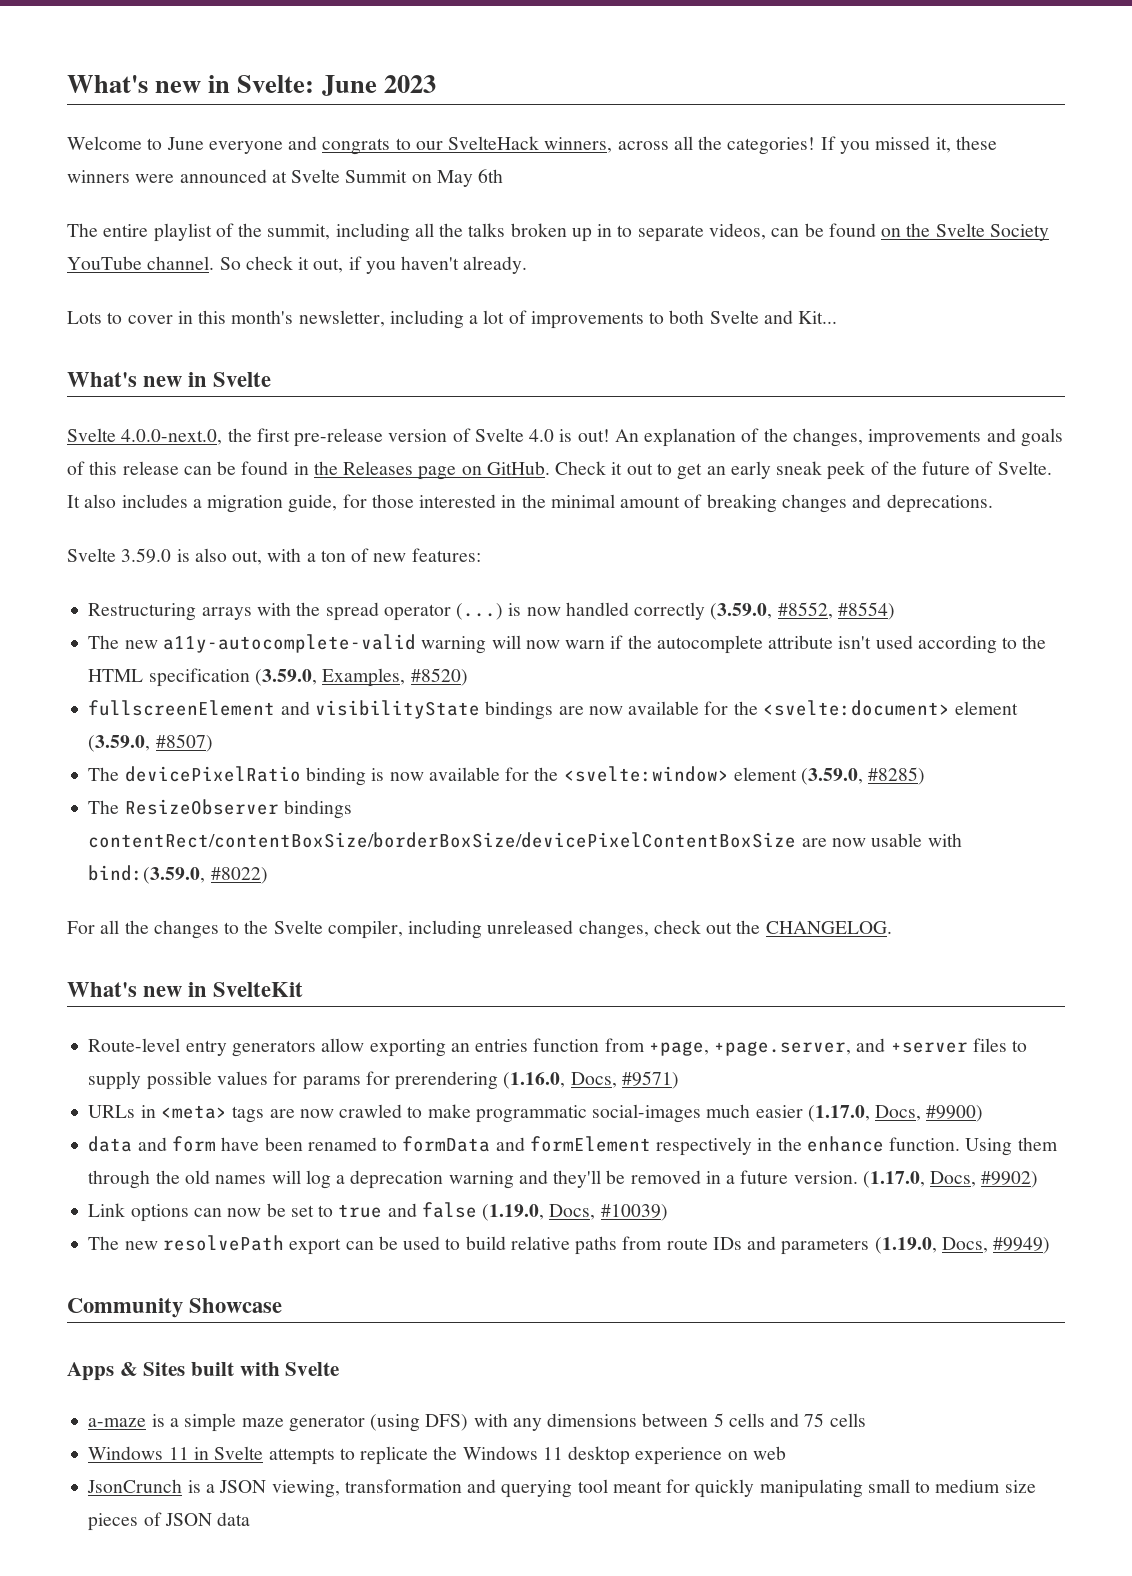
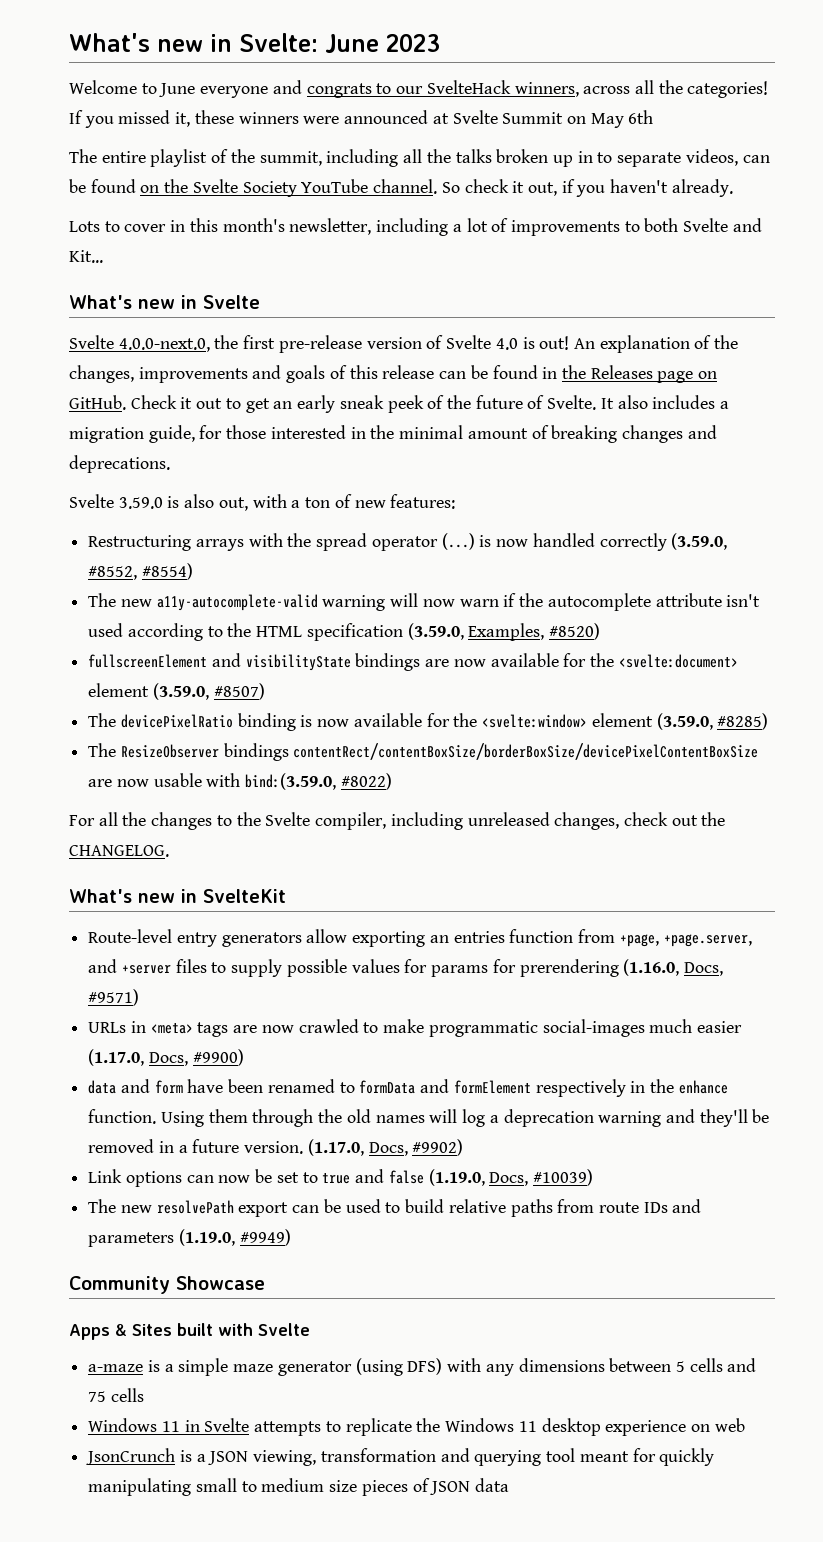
- The new resolvePath export can be used to build relative paths from route IDs and parameters (1.19.0, Docs, #9949)
+ The new resolvePath export can be used to build relative paths from route IDs and parameters (1.19.0, #9949)

